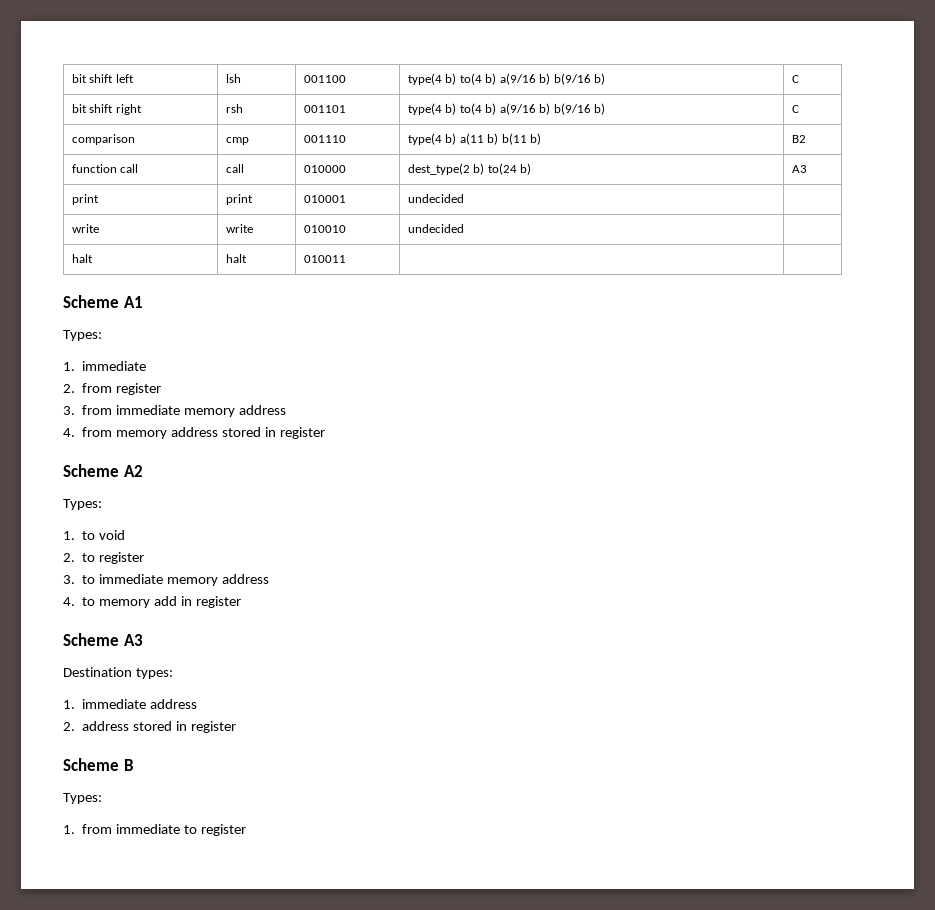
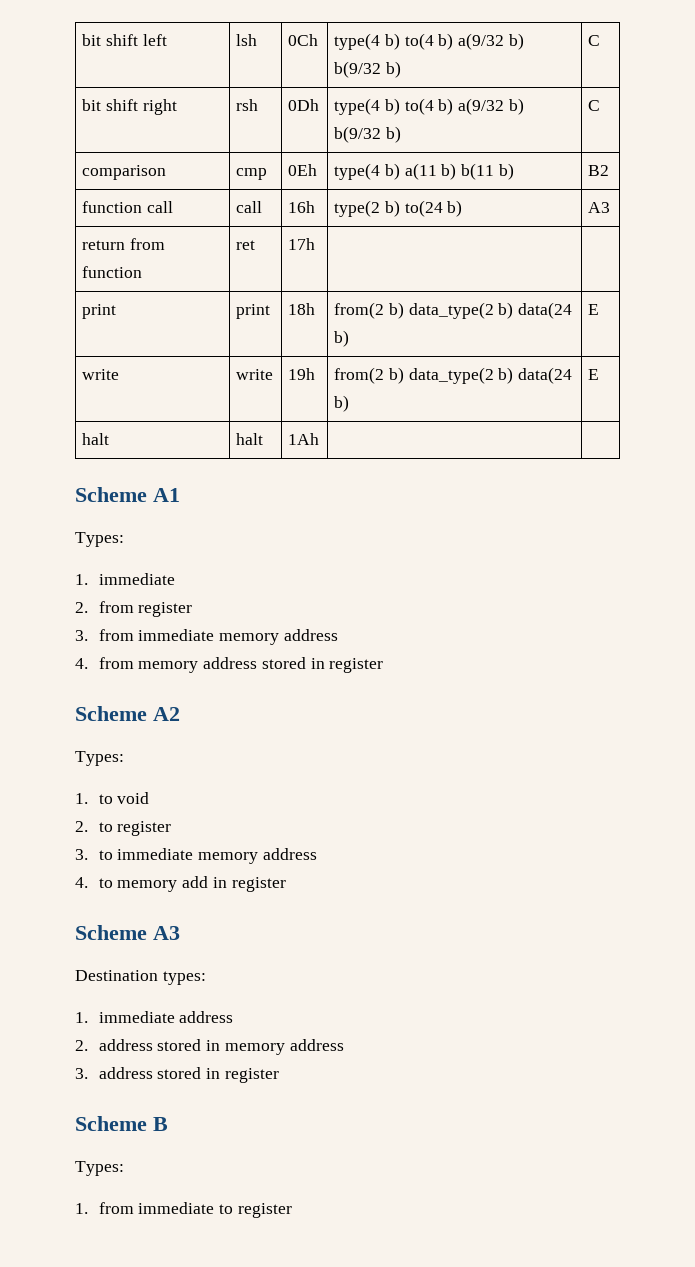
- bit shift left | lsh | 001100 | type(4 b) to(4 b) a(9/16 b) b(9/16 b) | C
+ bit shift left | lsh | 0Ch | type(4 b) to(4 b) a(9/32 b) b(9/32 b) | C
- bit shift right | rsh | 001101 | type(4 b) to(4 b) a(9/16 b) b(9/16 b) | C
+ bit shift right | rsh | 0Dh | type(4 b) to(4 b) a(9/32 b) b(9/32 b) | C
- comparison | cmp | 001110 | type(4 b) a(11 b) b(11 b) | B2
+ comparison | cmp | 0Eh | type(4 b) a(11 b) b(11 b) | B2
- function call | call | 010000 | dest_type(2 b) to(24 b) | A3
+ function call | call | 16h | type(2 b) to(24 b) | A3
- print | print | 010001 | undecided |
- write | write | 010010 | undecided |
+ return from function | ret | 17h | |
+ print | print | 18h | from(2 b) data_type(2 b) data(24 b) | E
+ write | write | 19h | from(2 b) data_type(2 b) data(24 b) | E
- halt | halt | 010011 | |
+ halt | halt | 1Ah | |
- 2. address stored in register
+ 2. address stored in memory address
+ 3. address stored in register

